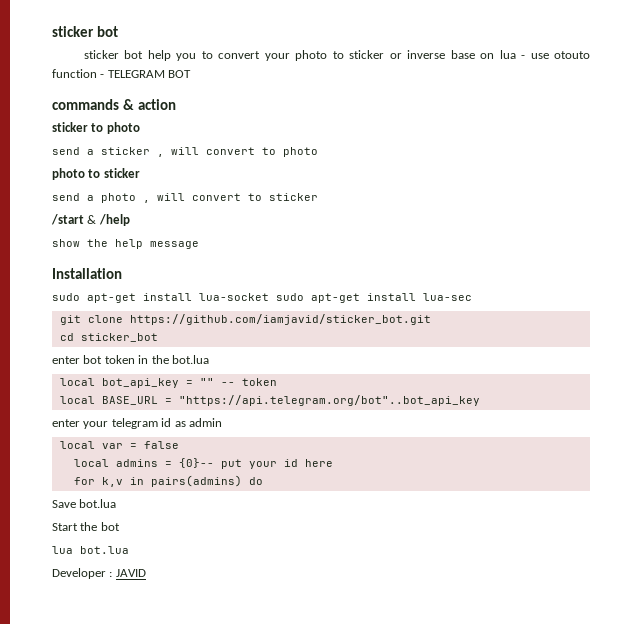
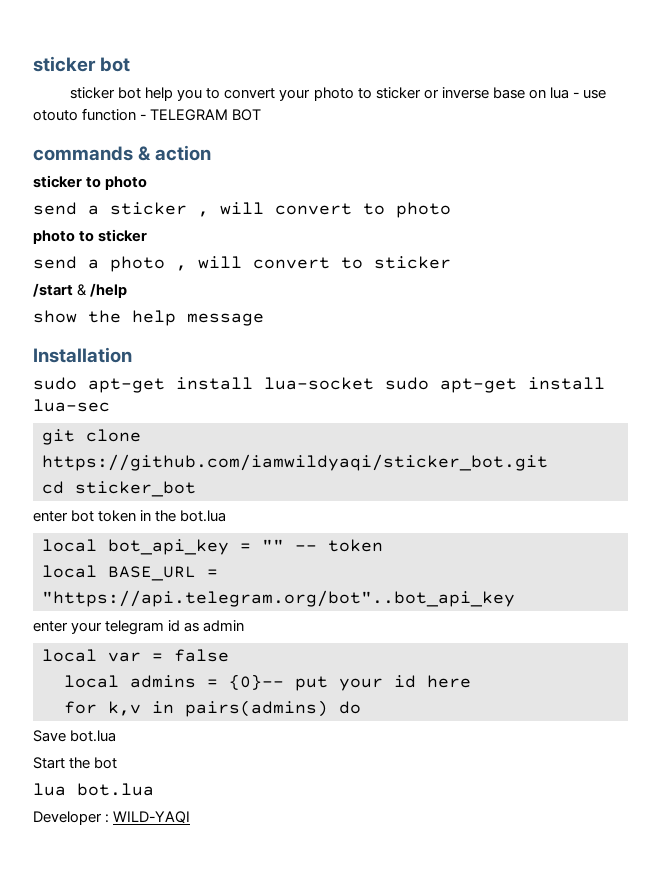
- git clone https://github.com/iamjavid/sticker_bot.git
+ git clone https://github.com/iamwildyaqi/sticker_bot.git
- Developer : JAVID
+ Developer : WILD-YAQI

